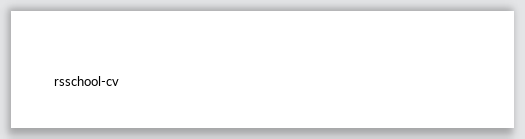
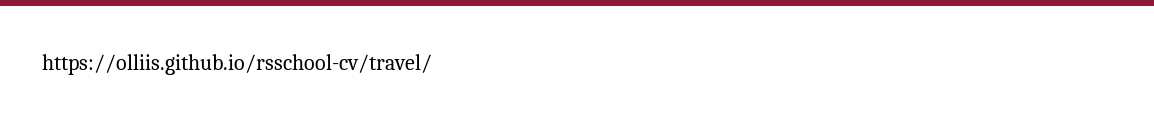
- rsschool-cv
+ https://olliis.github.io/rsschool-cv/travel/

